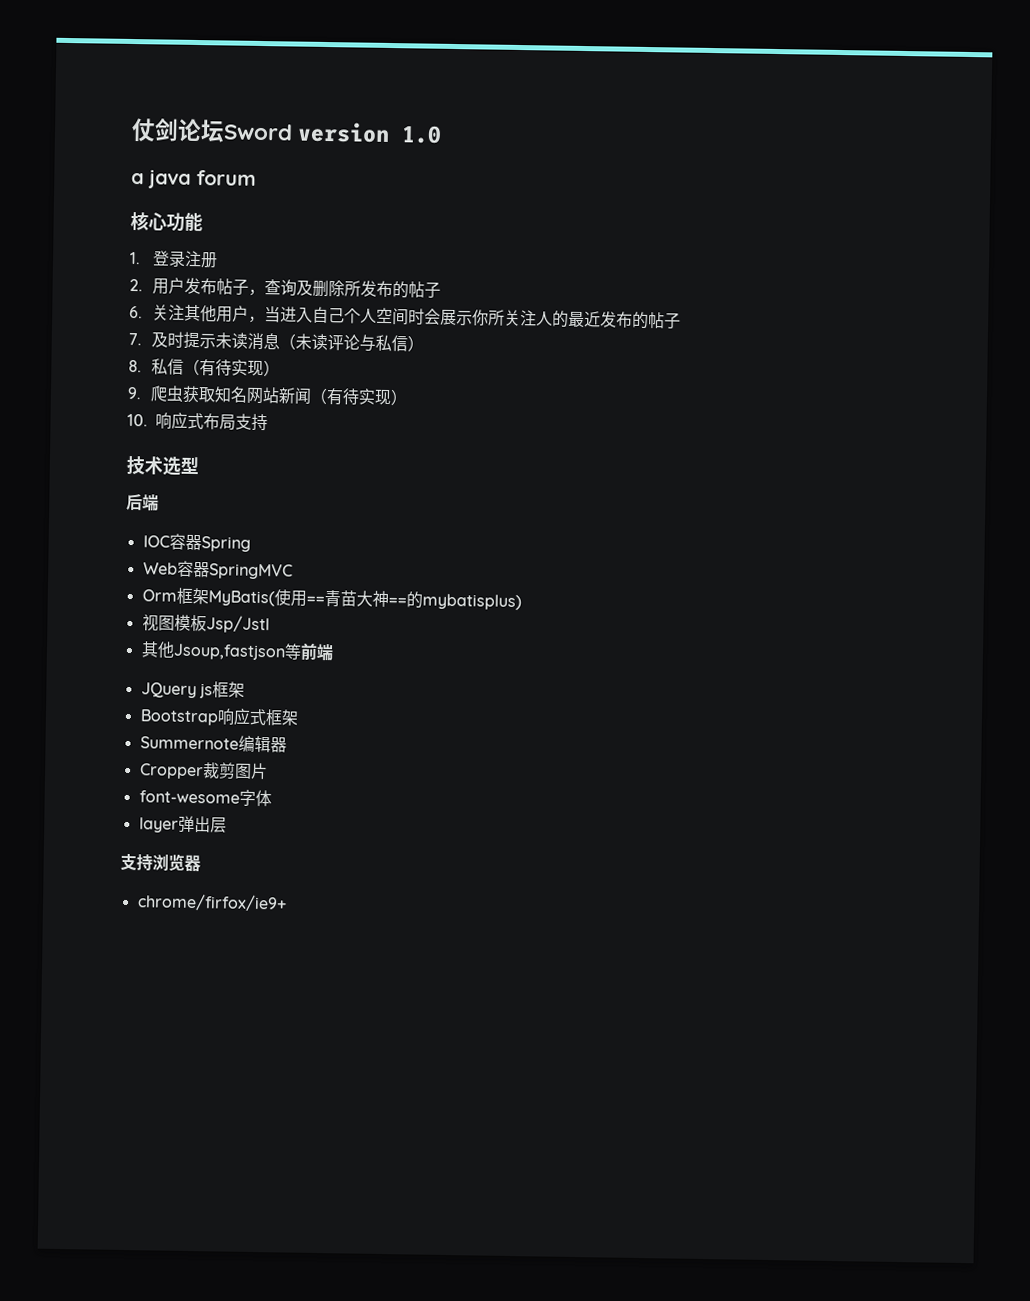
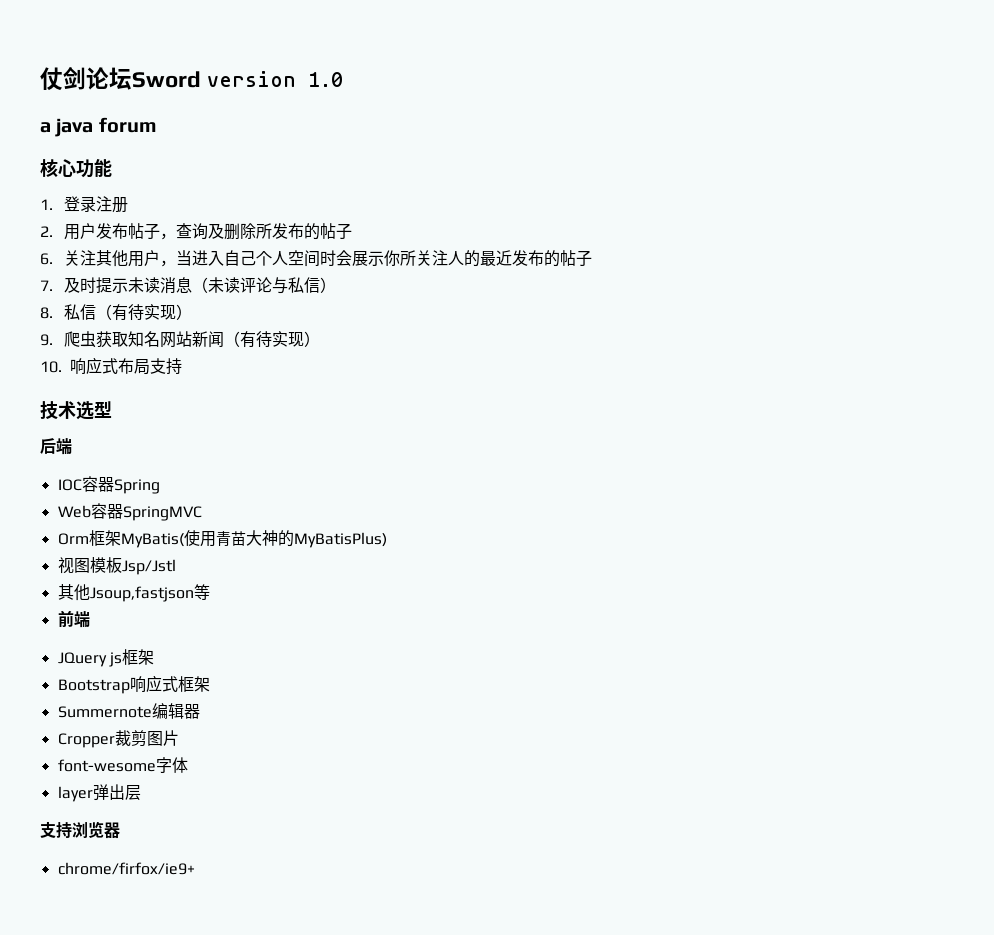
- Orm框架MyBatis(使用==青苗大神==的mybatisplus)
+ Orm框架MyBatis(使用青苗大神的MyBatisPlus)
- 其他Jsoup,fastjson等前端
+ 其他Jsoup,fastjson等
+ 前端

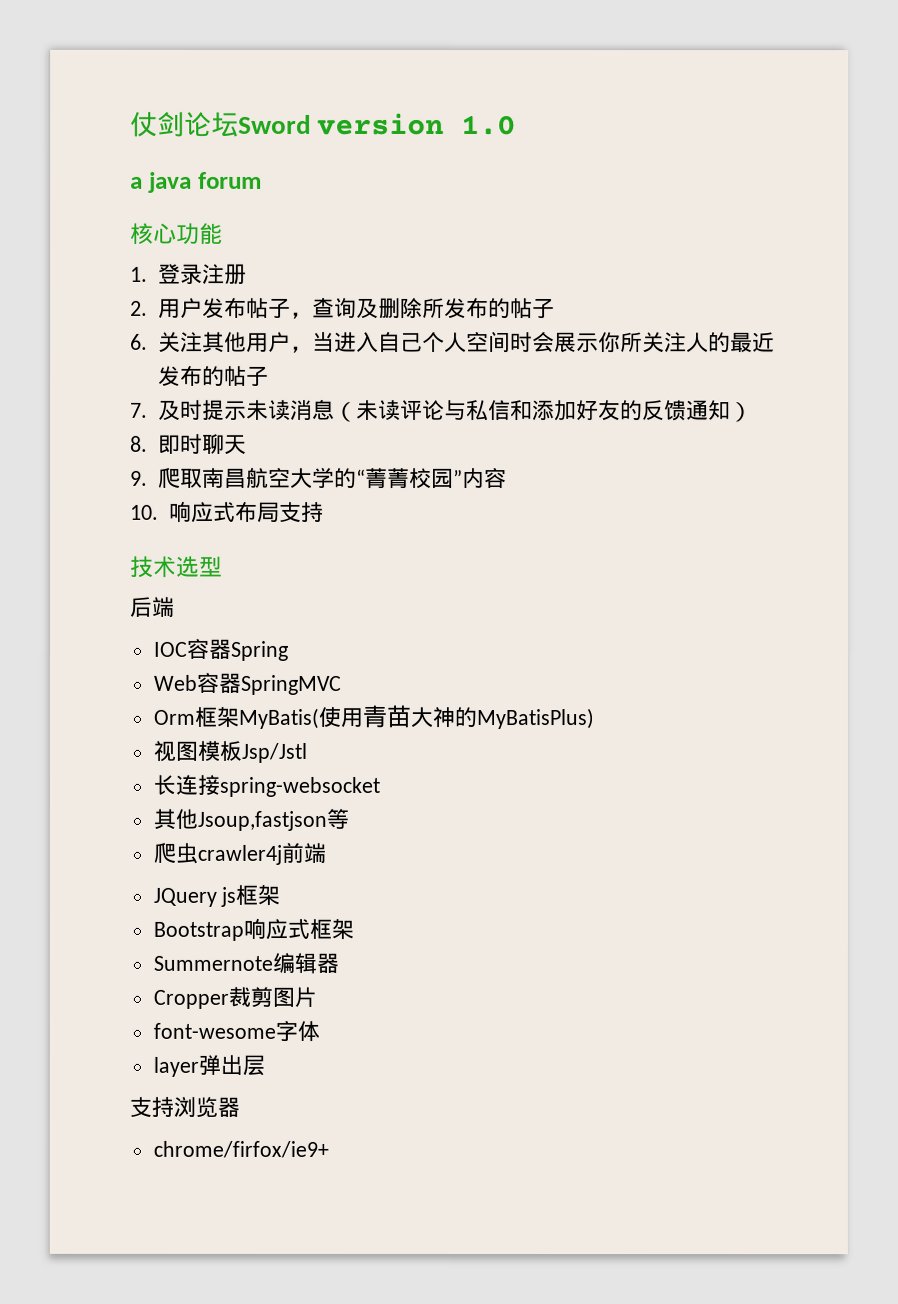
- 7.及时提示未读消息（未读评论与私信）
- 8.私信（有待实现）
- 9.爬虫获取知名网站新闻（有待实现）
+ 7.及时提示未读消息（未读评论与私信和添加好友的反馈通知）
+ 8.即时聊天
+ 9.爬取南昌航空大学的“菁菁校园”内容
+ 长连接spring-websocket
- 前端
+ 爬虫crawler4j前端

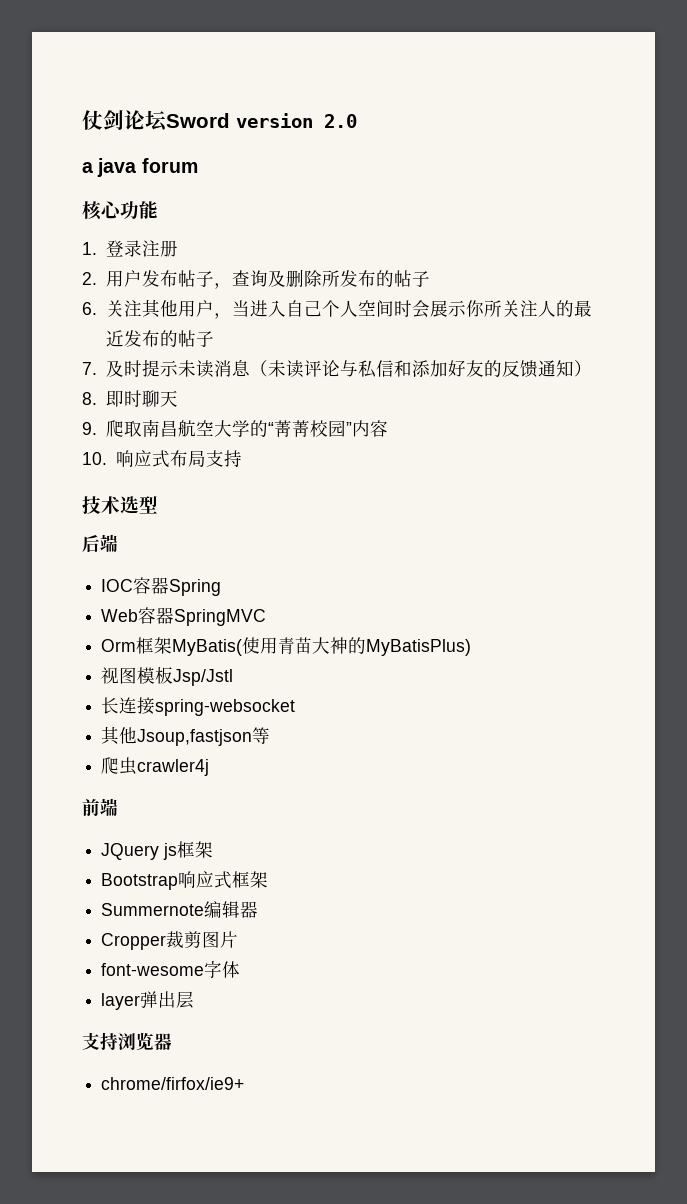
- 仗剑论坛Sword version 1.0
+ 仗剑论坛Sword version 2.0
- 爬虫crawler4j前端
+ 爬虫crawler4j
+ 前端

